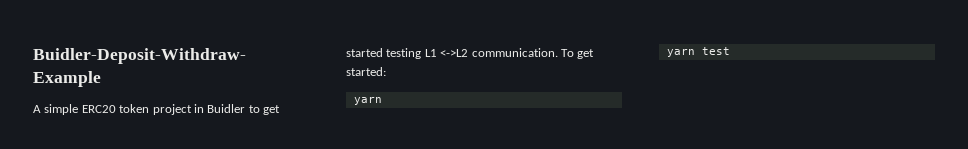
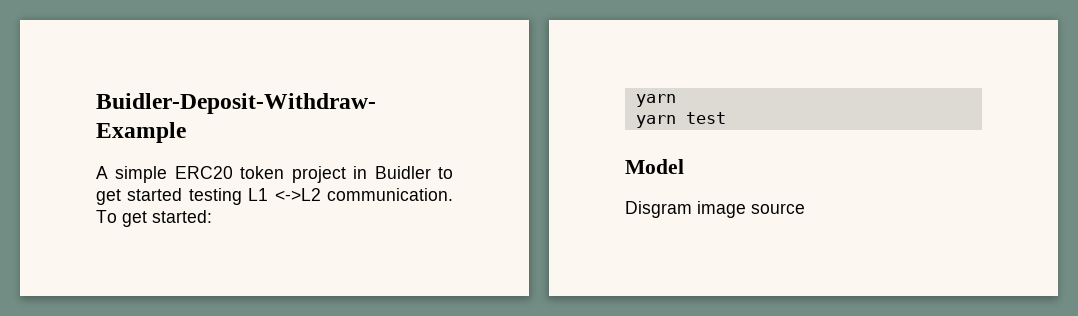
+ Model
+ Disgram image source

